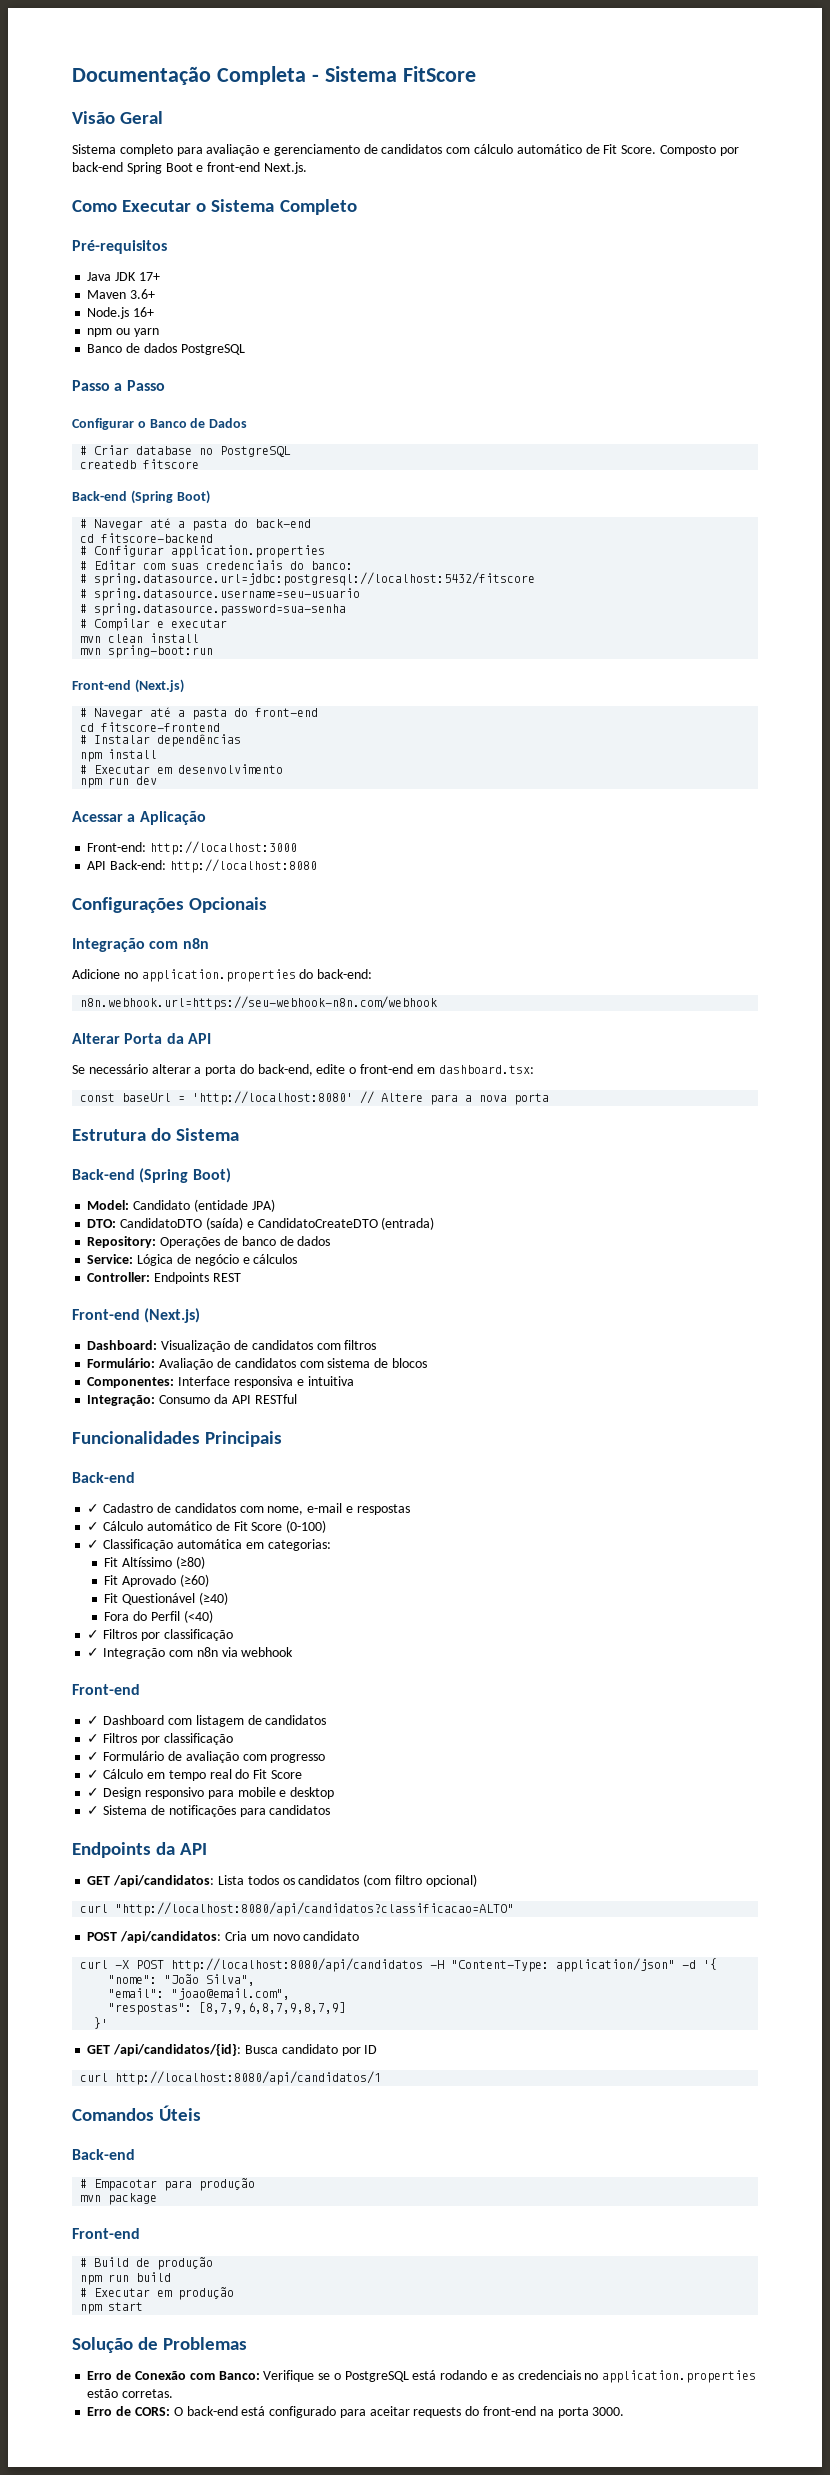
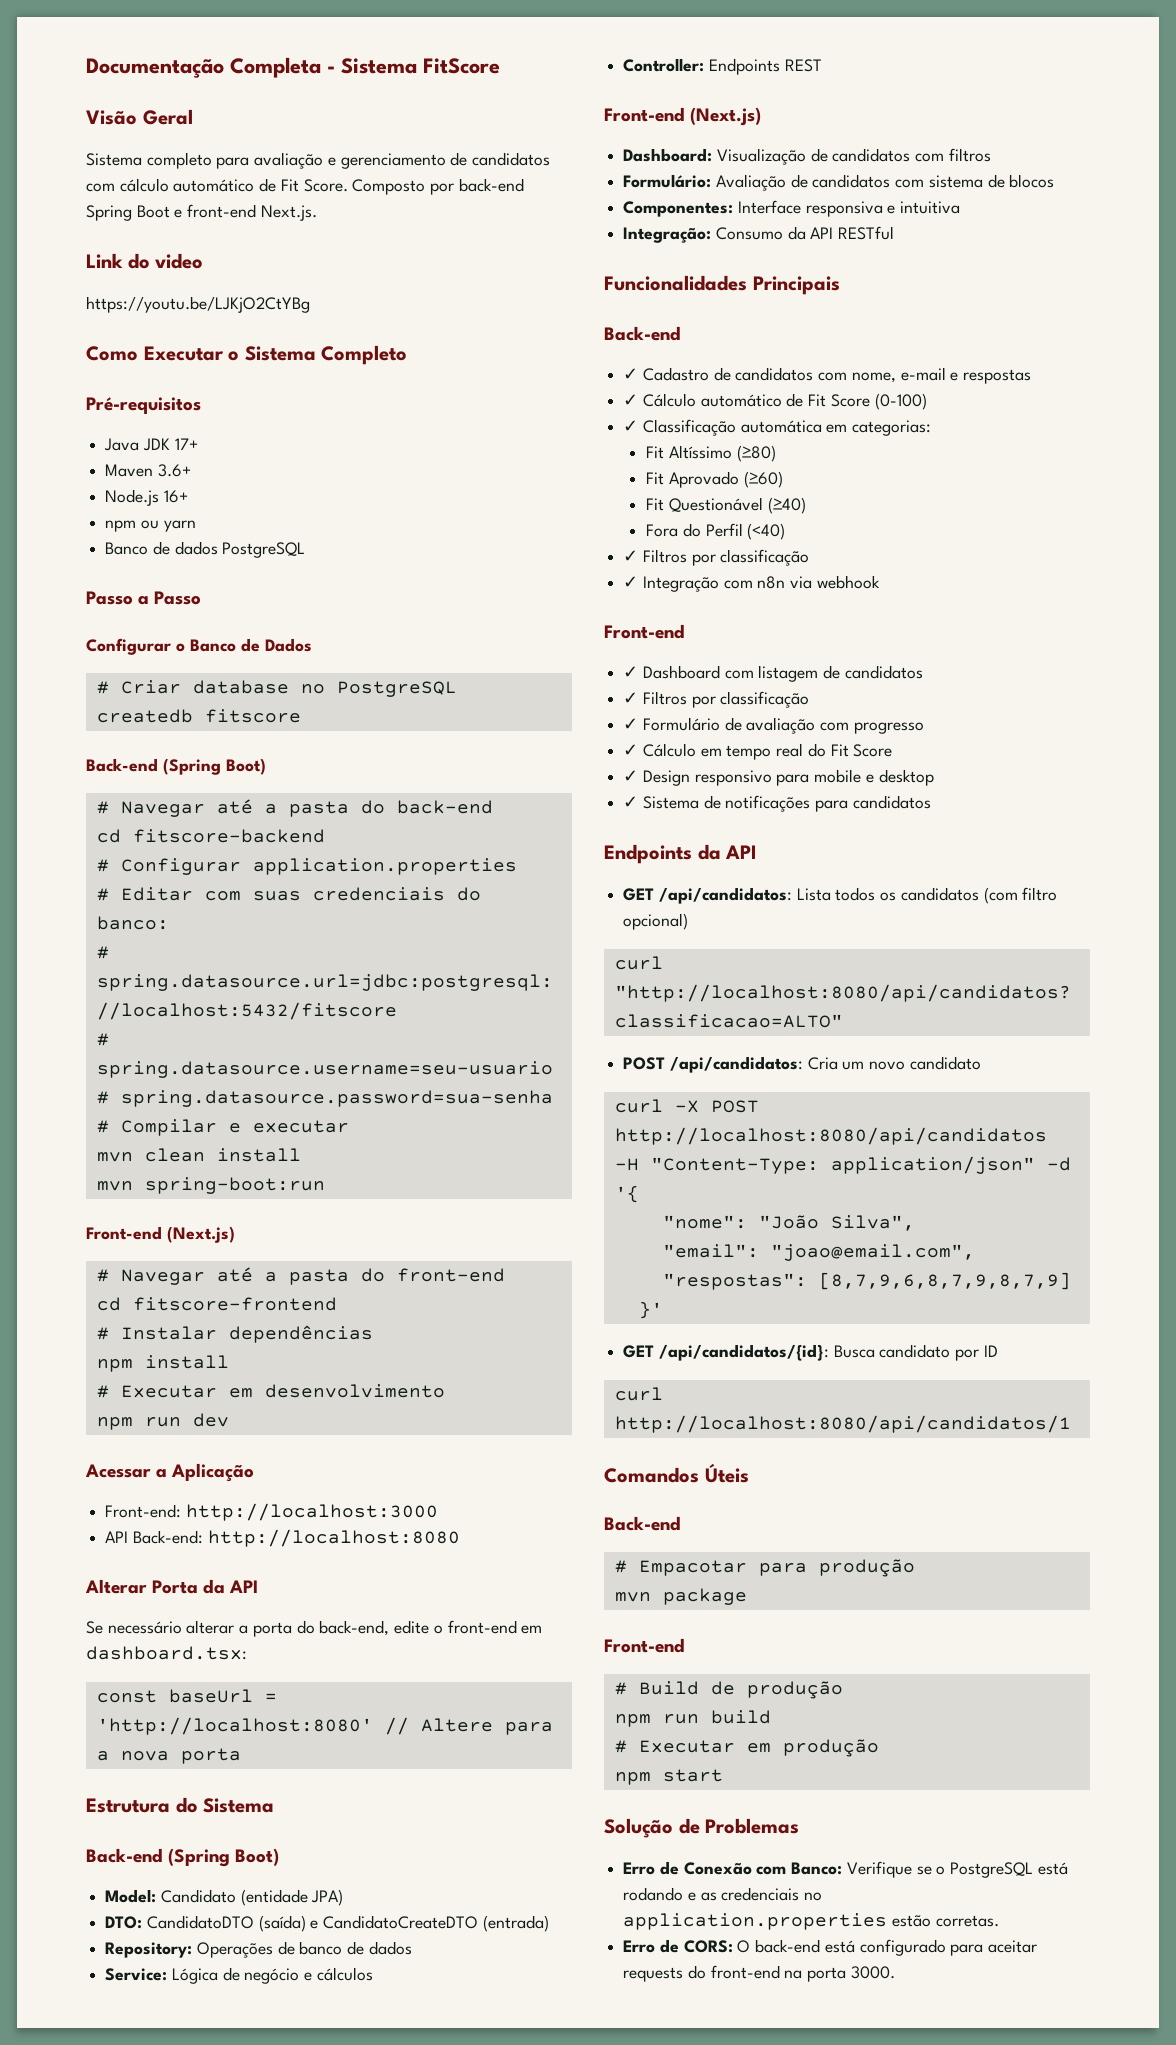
+ Link do video
+ https://youtu.be/LJKjO2CtYBg
- Configurações Opcionais
- Integração com n8n
- Adicione no application.properties do back-end:
- n8n.webhook.url=https://seu-webhook-n8n.com/webhook

